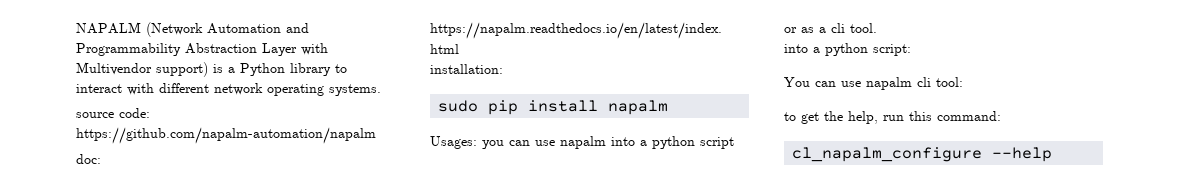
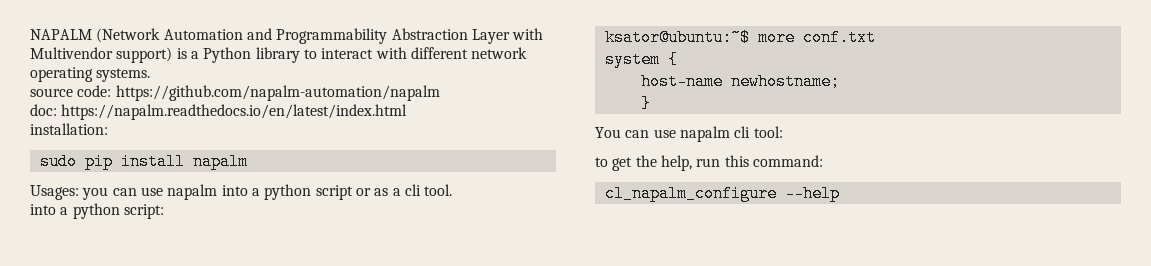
+ ksator@ubuntu:~$ more conf.txt
+ system {
+ host-name newhostname;
+ }

